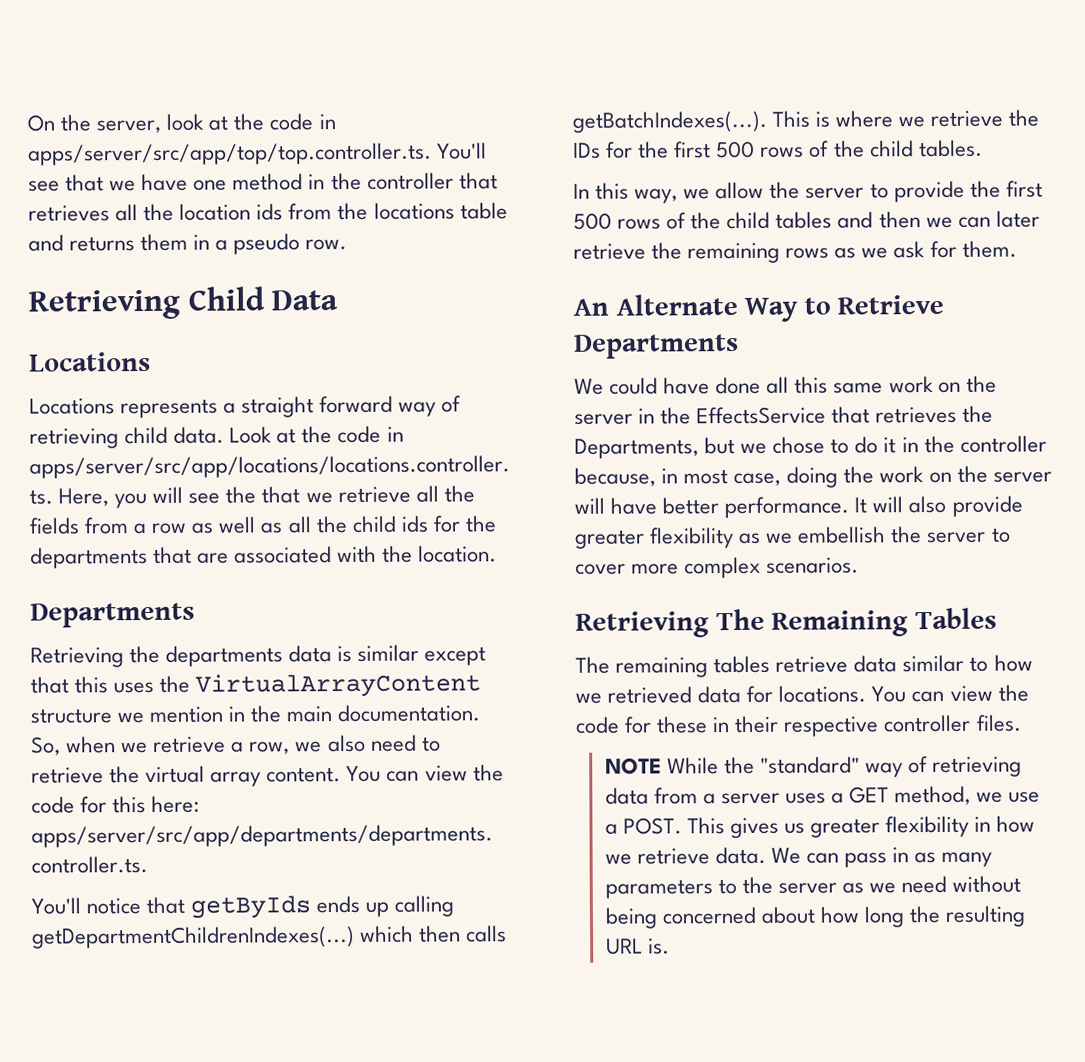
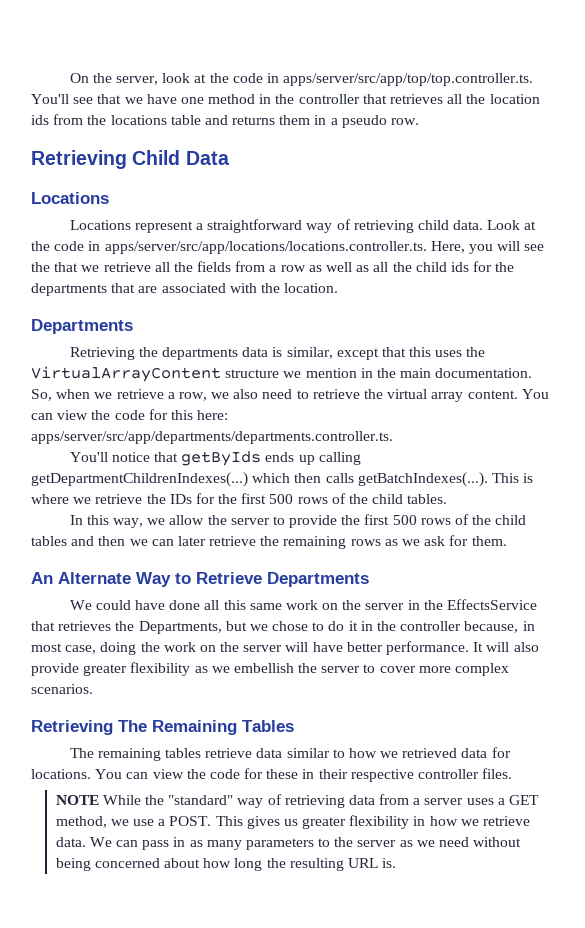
- Locations represents a straight forward way of retrieving child data.
+ Locations represent a straightforward way of retrieving child data.
- Retrieving the departments data is similar except that this uses the VirtualArrayContent structure we mention in the main documentation.
+ Retrieving the departments data is similar, except that this uses the VirtualArrayContent structure we mention in the main documentation.

